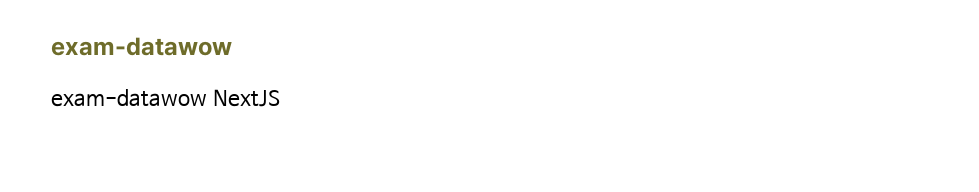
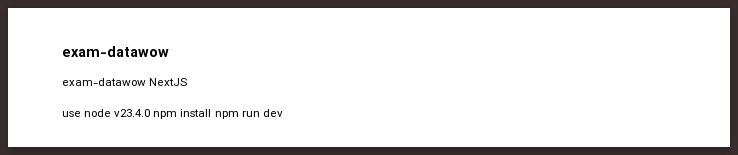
+ use node v23.4.0 npm install npm run dev

